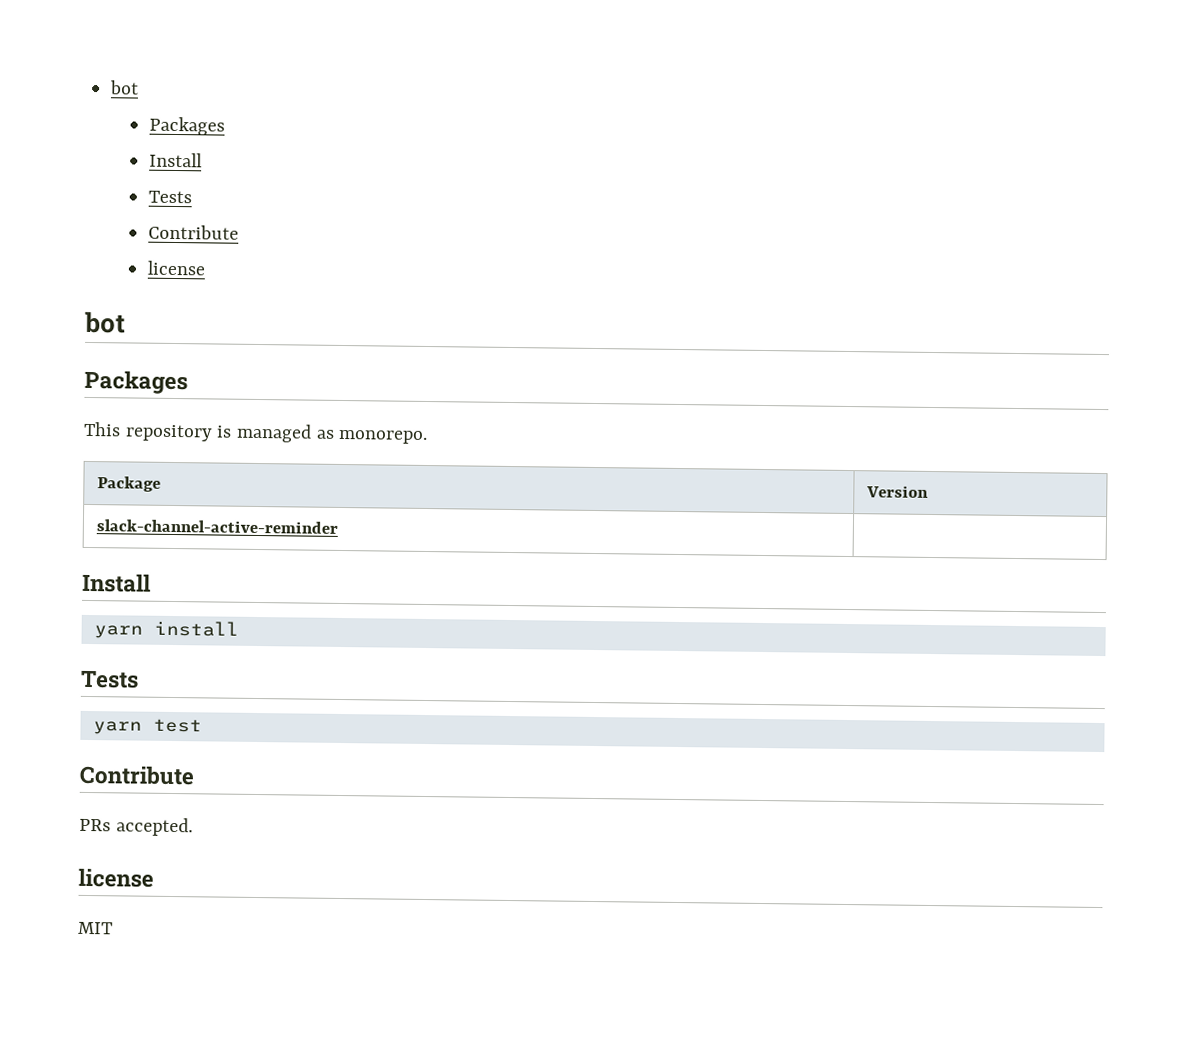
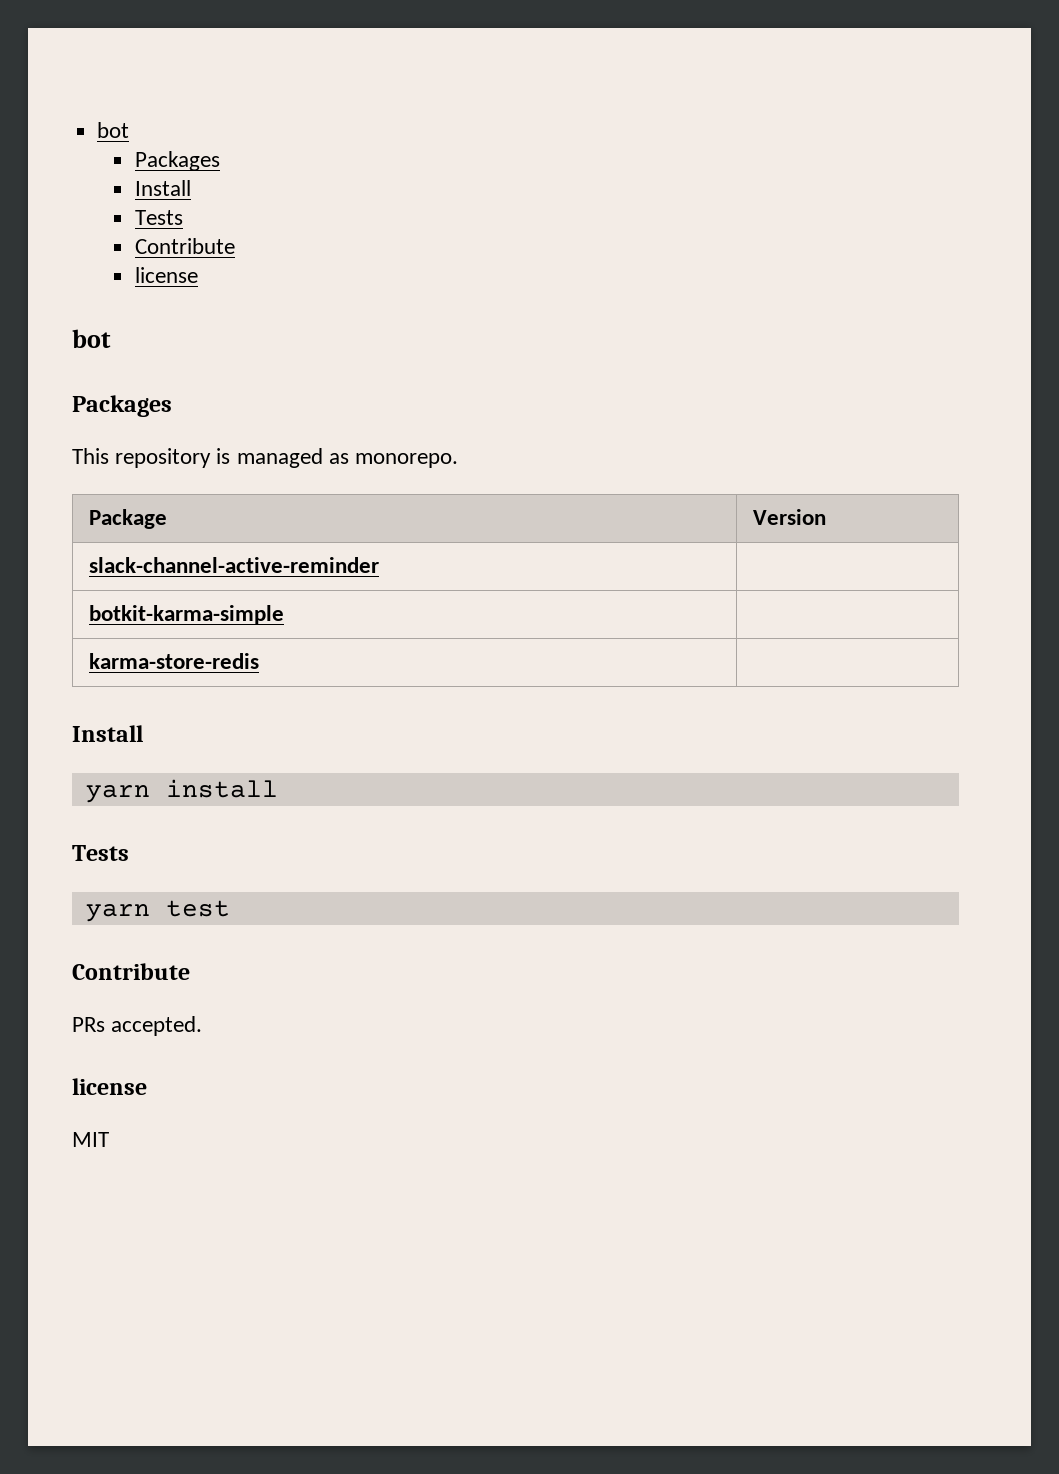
+ botkit-karma-simple |
+ karma-store-redis |

